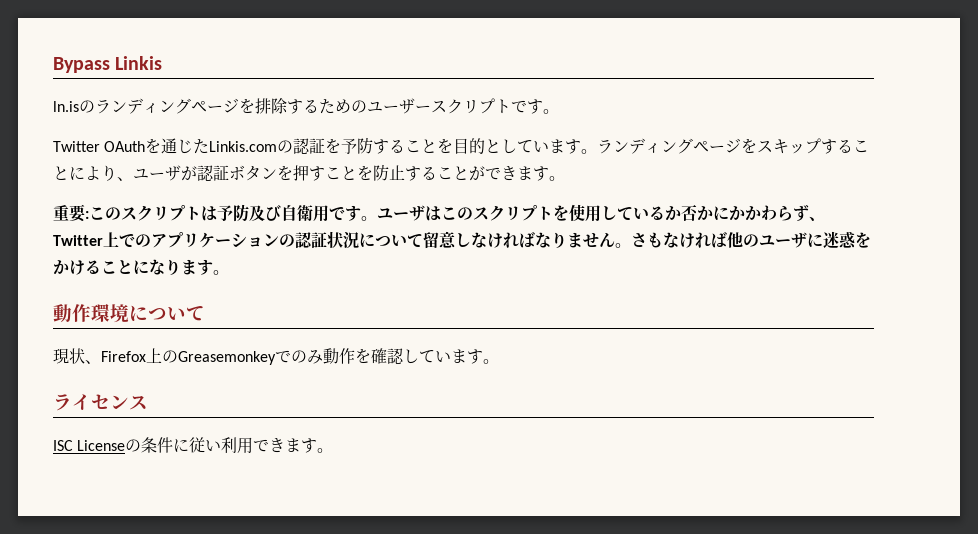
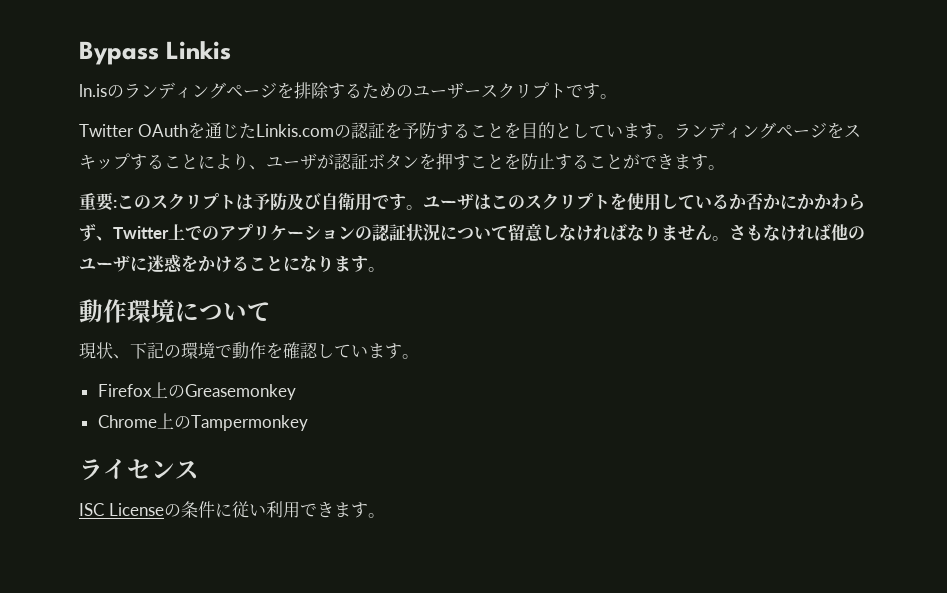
- 現状、Firefox上のGreasemonkeyでのみ動作を確認しています。
+ 現状、下記の環境で動作を確認しています。
+ Firefox上のGreasemonkey
+ Chrome上のTampermonkey

